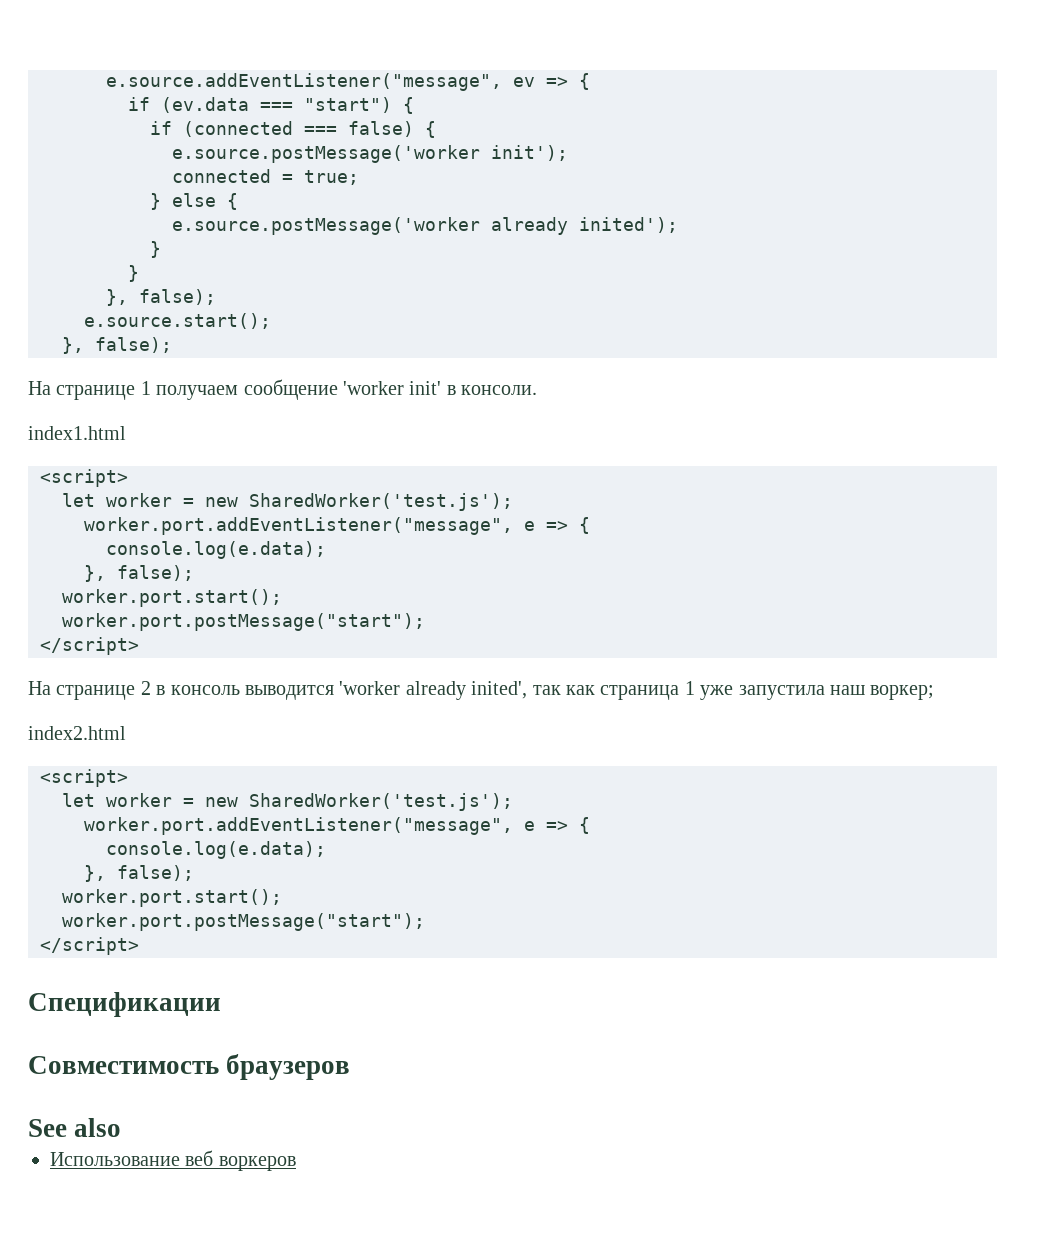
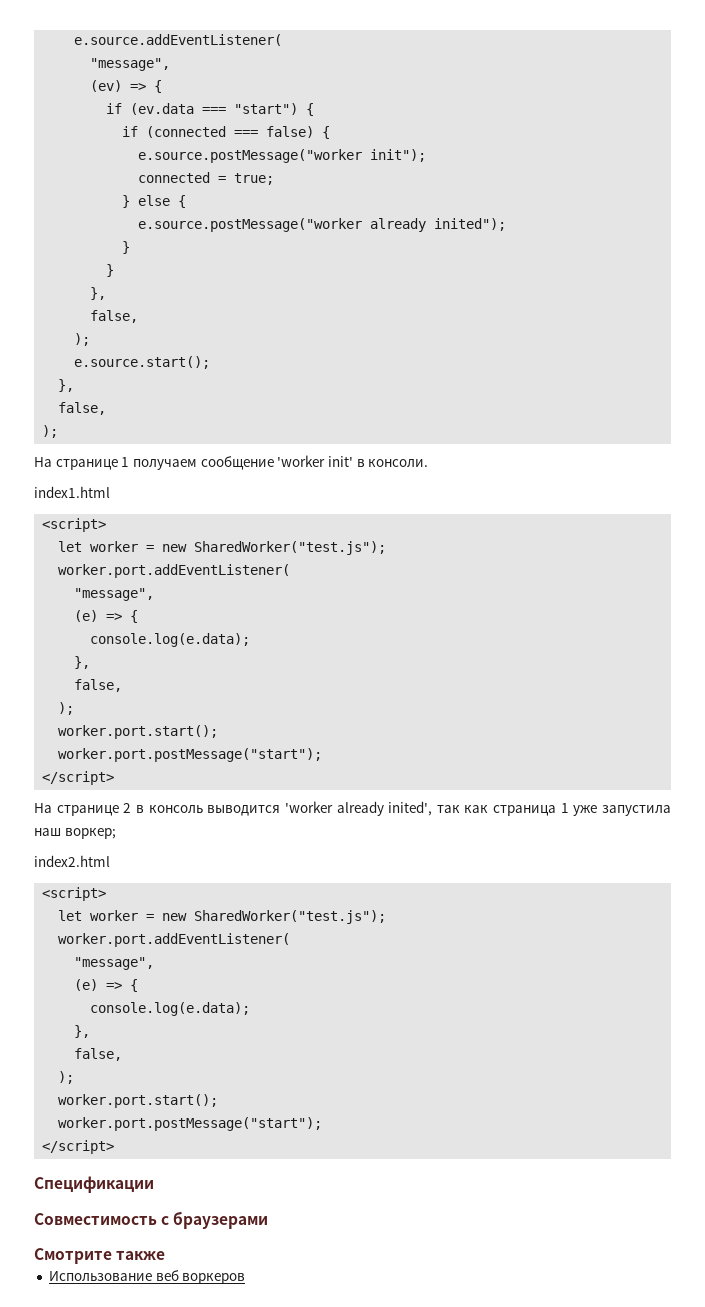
- e.source.addEventListener("message", ev => {
+ e.source.addEventListener(
+ "message",
+ (ev) => {
- e.source.postMessage('worker init');
+ e.source.postMessage("worker init");
- e.source.postMessage('worker already inited');
+ e.source.postMessage("worker already inited");
  }
  }
- }, false);
+ },
+ false,
+ );
  e.source.start();
- }, false);
+ },
+ false,
+ );
  index1.html
  <script>
- let worker = new SharedWorker('test.js');
- worker.port.addEventListener("message", e => {
+ let worker = new SharedWorker("test.js");
+ worker.port.addEventListener(
+ "message",
+ (e) => {
  console.log(e.data);
- }, false);
+ },
+ false,
+ );
  index2.html
  <script>
- let worker = new SharedWorker('test.js');
- worker.port.addEventListener("message", e => {
+ let worker = new SharedWorker("test.js");
+ worker.port.addEventListener(
+ "message",
+ (e) => {
  console.log(e.data);
- }, false);
+ },
+ false,
+ );
- Совместимость браузеров
- See also
+ Совместимость с браузерами
+ Смотрите также

